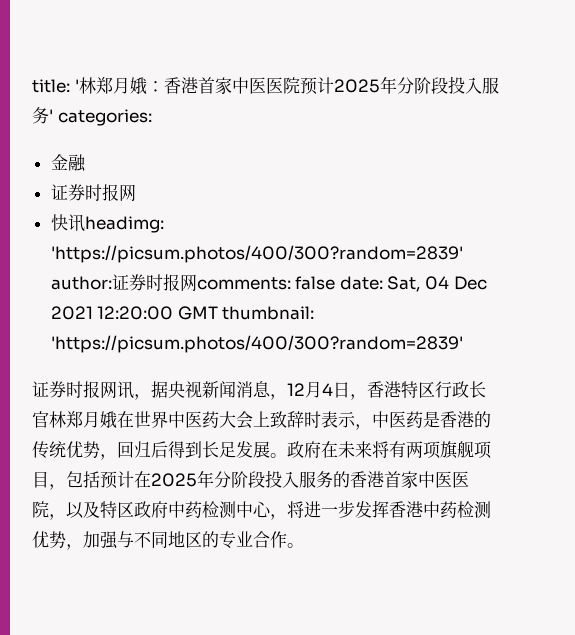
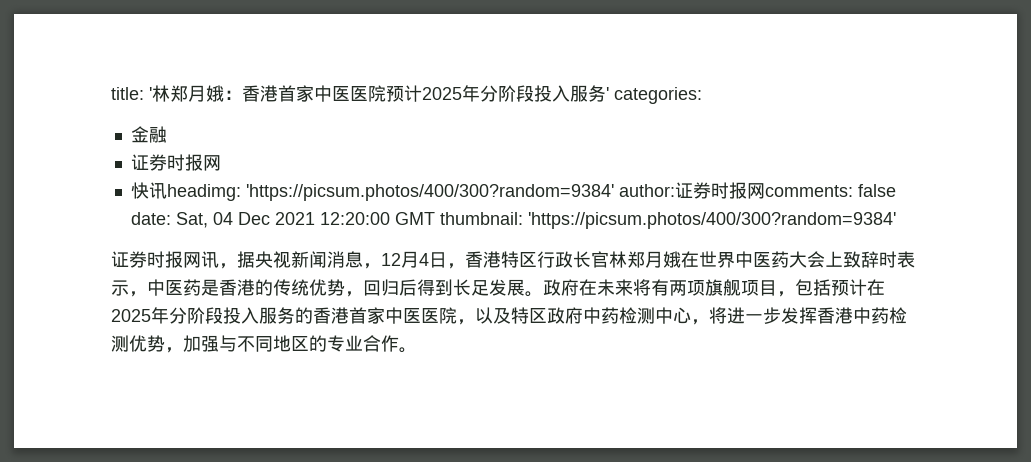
- 快讯headimg: 'https://picsum.photos/400/300?random=2839' author:证券时报网comments: false date: Sat, 04 Dec 2021 12:20:00 GMT thumbnail: 'https://picsum.photos/400/300?random=2839'
+ 快讯headimg: 'https://picsum.photos/400/300?random=9384' author:证券时报网comments: false date: Sat, 04 Dec 2021 12:20:00 GMT thumbnail: 'https://picsum.photos/400/300?random=9384'

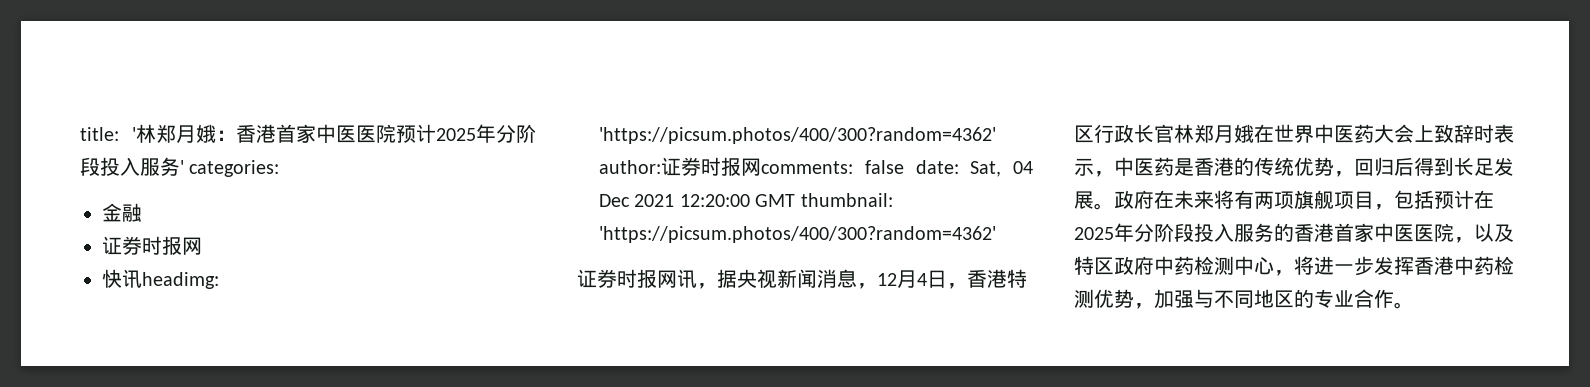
- 快讯headimg: 'https://picsum.photos/400/300?random=9384' author:证券时报网comments: false date: Sat, 04 Dec 2021 12:20:00 GMT thumbnail: 'https://picsum.photos/400/300?random=9384'
+ 快讯headimg: 'https://picsum.photos/400/300?random=4362' author:证券时报网comments: false date: Sat, 04 Dec 2021 12:20:00 GMT thumbnail: 'https://picsum.photos/400/300?random=4362'

